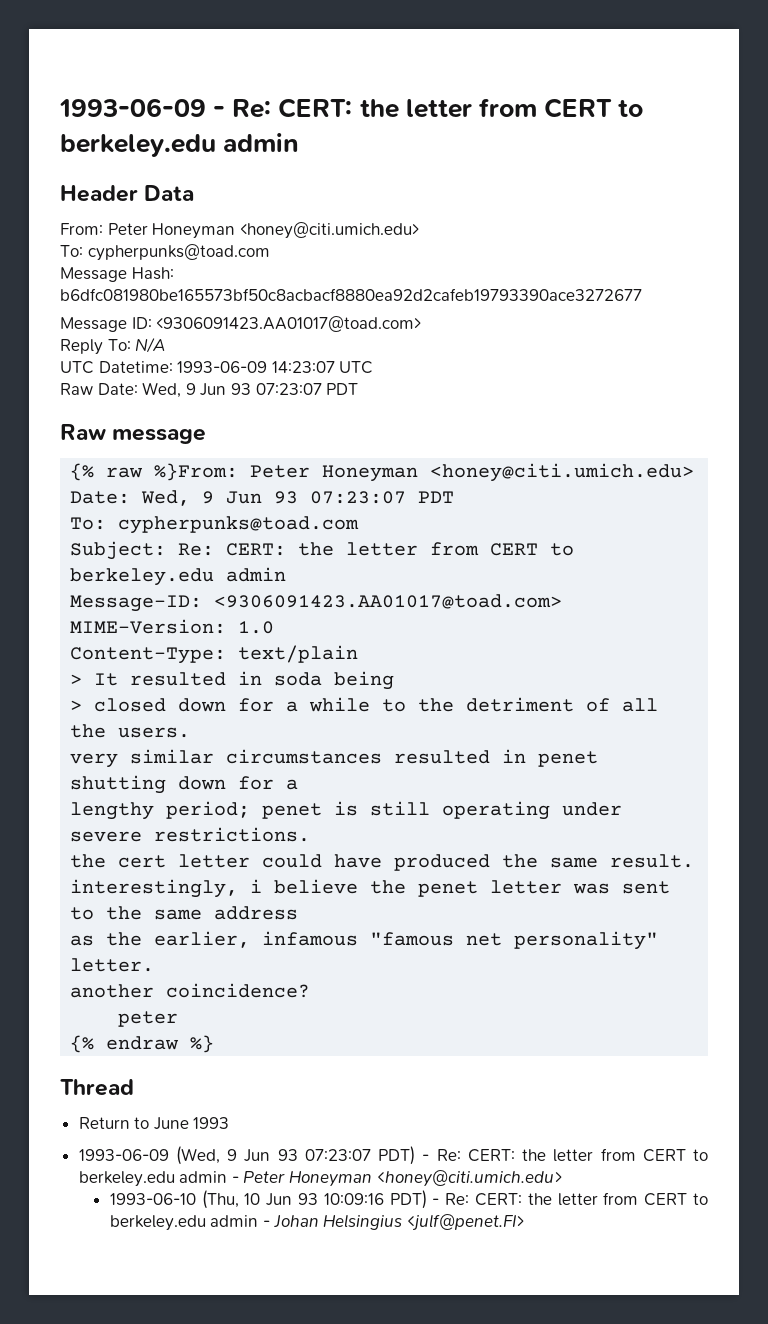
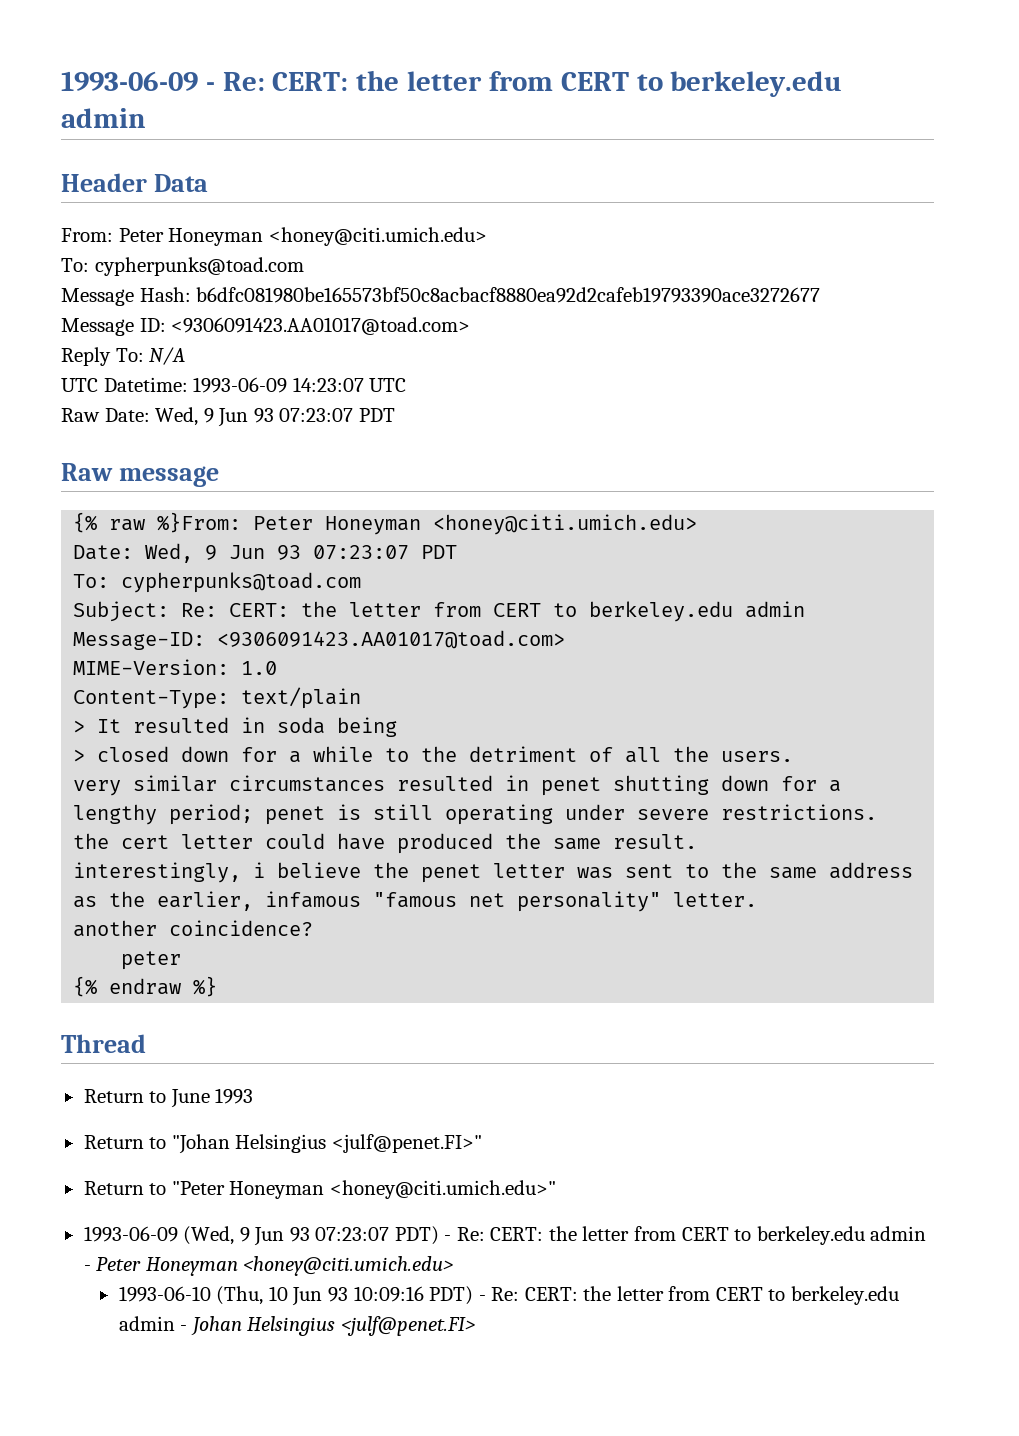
+ Return to "Johan Helsingius <julf@penet.FI>"
+ Return to "Peter Honeyman <honey@citi.umich.edu>"

